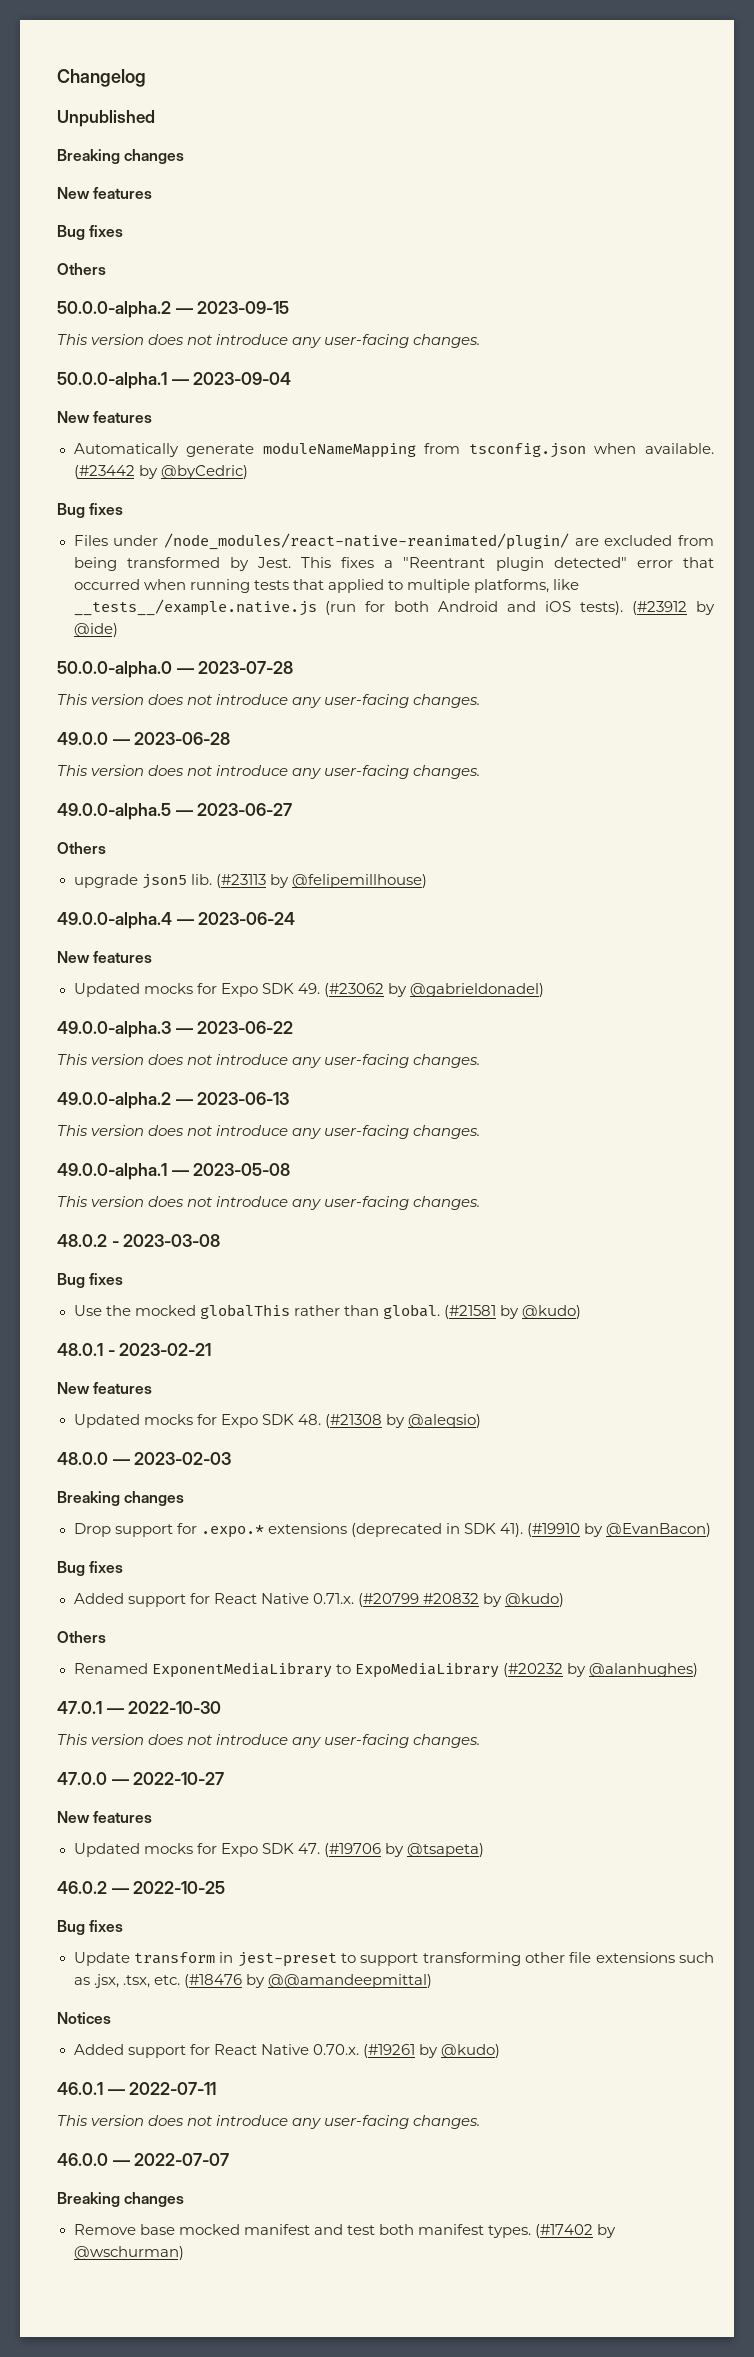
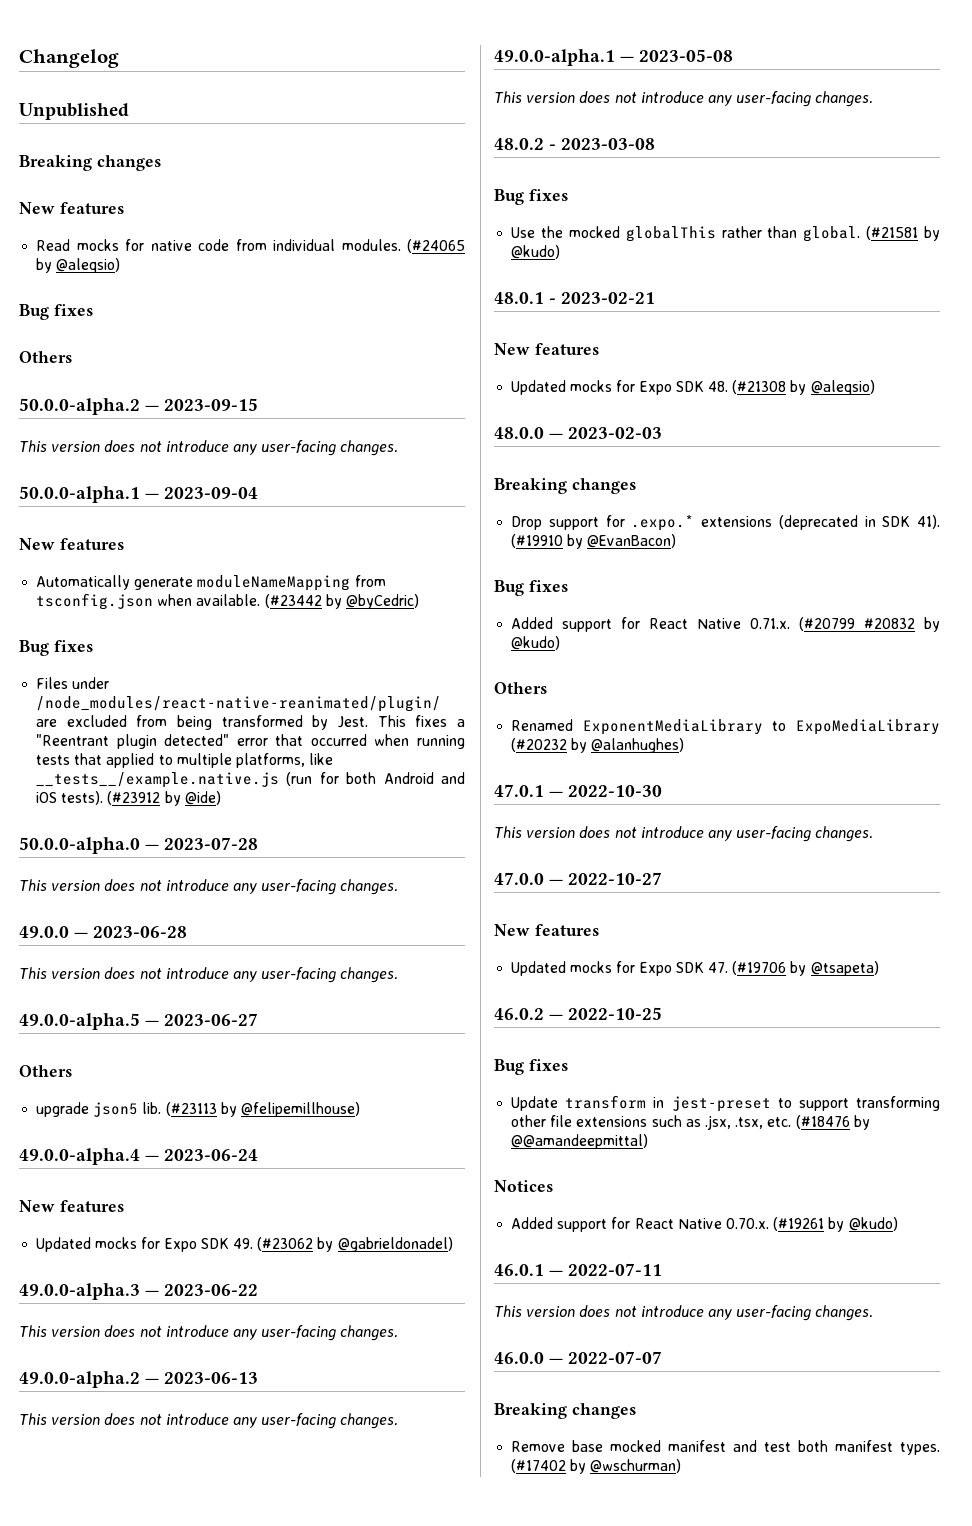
+ Read mocks for native code from individual modules. (#24065 by @aleqsio)

